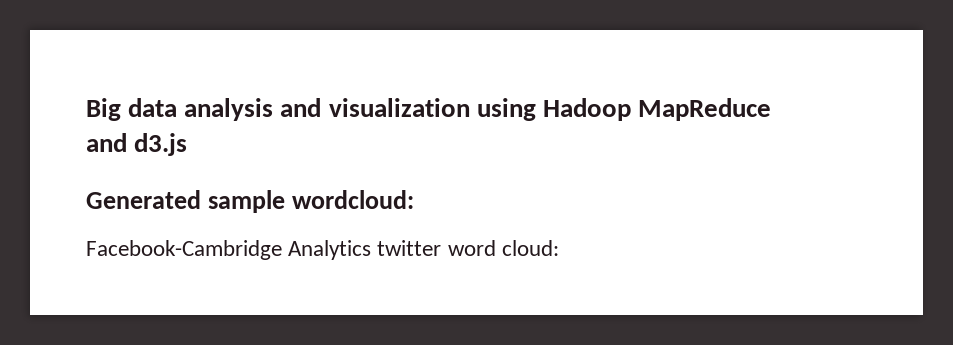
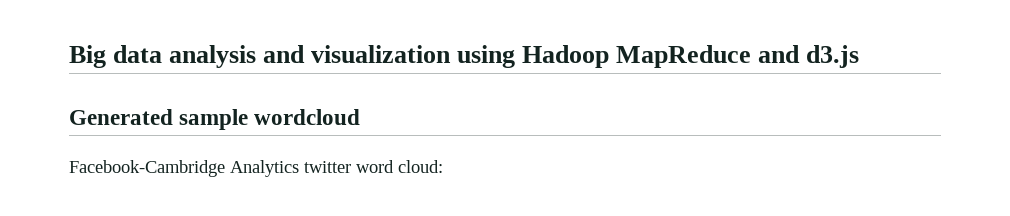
- Generated sample wordcloud:
+ Generated sample wordcloud

